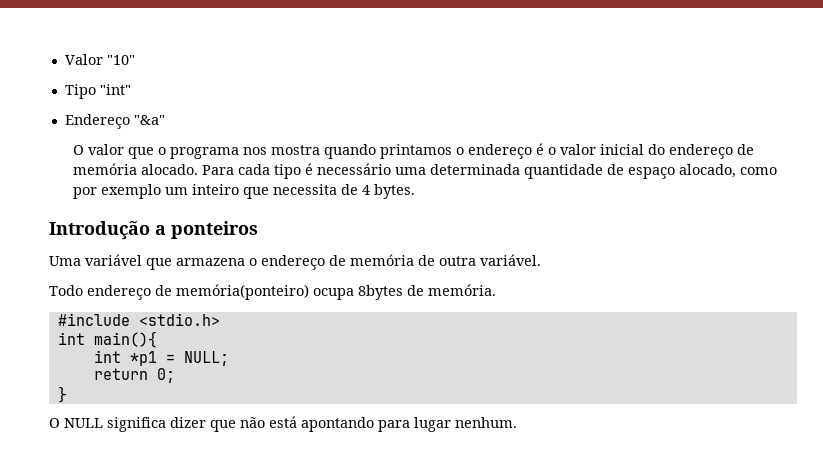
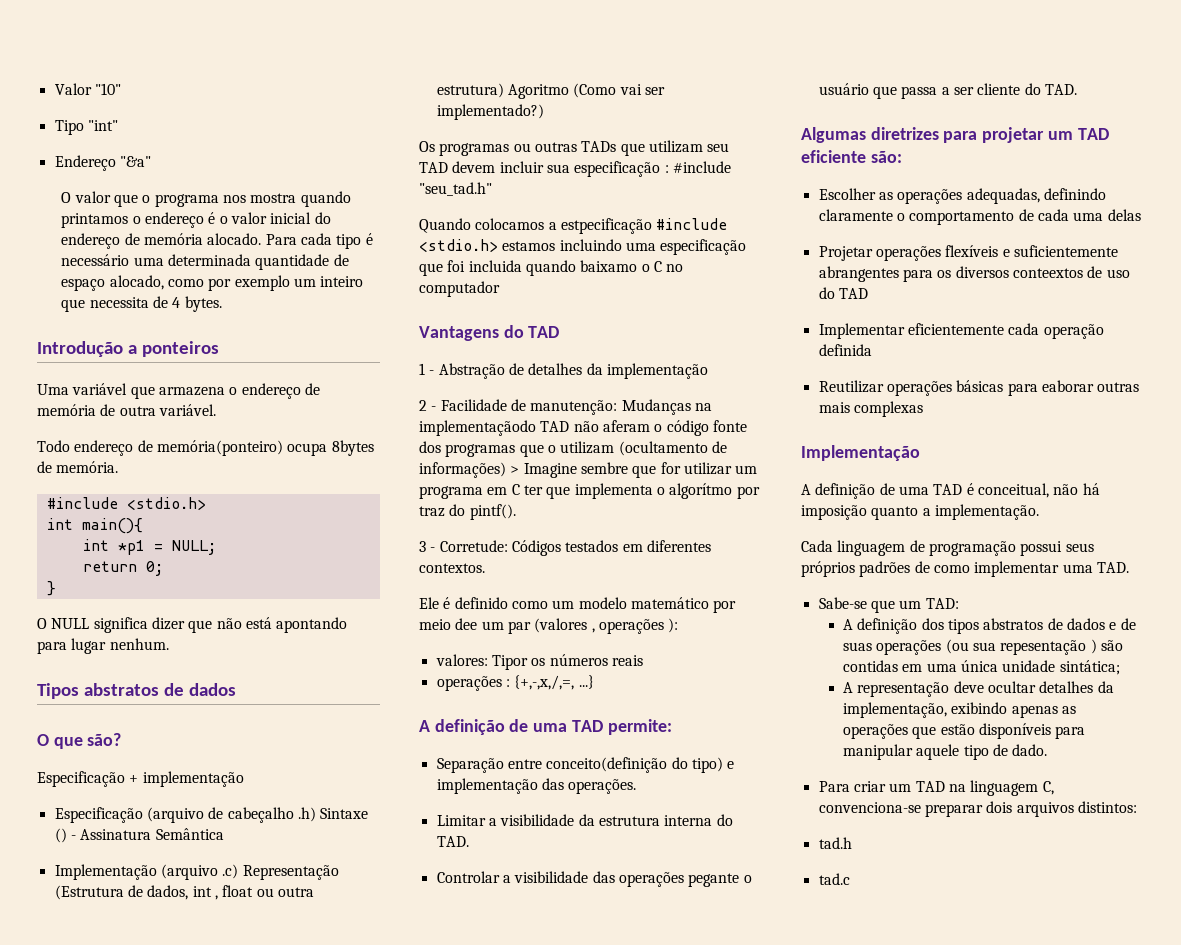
+ Tipos abstratos de dados
+ O que são?
+ Especificação + implementação
+ Especificação (arquivo de cabeçalho .h) Sintaxe () - Assinatura Semântica
+ Implementação (arquivo .c) Representação (Estrutura de dados, int , float ou outra estrutura) Agoritmo (Como vai ser implementado?)
+ Os programas ou outras TADs que utilizam seu TAD devem incluir sua especificação : #include "seu_tad.h"
+ Quando colocamos a estpecificação #include <stdio.h> estamos incluindo uma especificação que foi incluida quando baixamo o C no computador
+ Vantagens do TAD
+ 1 - Abstração de detalhes da implementação
+ 2 - Facilidade de manutenção: Mudanças na implementaçãodo TAD não aferam o código fonte dos programas que o utilizam (ocultamento de informações) > Imagine sembre que for utilizar um programa em C ter que implementa o algorítmo por traz do pintf().
+ 3 - Corretude: Códigos testados em diferentes contextos.
+ Ele é definido como um modelo matemático por meio dee um par (valores , operações ):
+ valores: Tipor os números reais
+ operações : {+,-,x,/,=, ...}
+ A definição de uma TAD permite:
+ Separação entre conceito(definição do tipo) e implementação das operações.
+ Limitar a visibilidade da estrutura interna do TAD.
+ Controlar a visibilidade das operações pegante o usuário que passa a ser cliente do TAD.
+ Algumas diretrizes para projetar um TAD eficiente são:
+ Escolher as operações adequadas, definindo claramente o comportamento de cada uma delas
+ Projetar operações flexíveis e suficientemente abrangentes para os diversos conteextos de uso do TAD
+ Implementar eficientemente cada operação definida
+ Reutilizar operações básicas para eaborar outras mais complexas
+ Implementação
+ A definição de uma TAD é conceitual, não há imposição quanto a implementação.
+ Cada linguagem de programação possui seus próprios padrões de como implementar uma TAD.
+ Sabe-se que um TAD:
+ A definição dos tipos abstratos de dados e de suas operações (ou sua repesentação ) são contidas em uma única unidade sintática;
+ A representação deve ocultar detalhes da implementação, exibindo apenas as operações que estão disponíveis para manipular aquele tipo de dado.
+ Para criar um TAD na linguagem C, convenciona-se preparar dois arquivos distintos:
+ tad.h
+ tad.c

